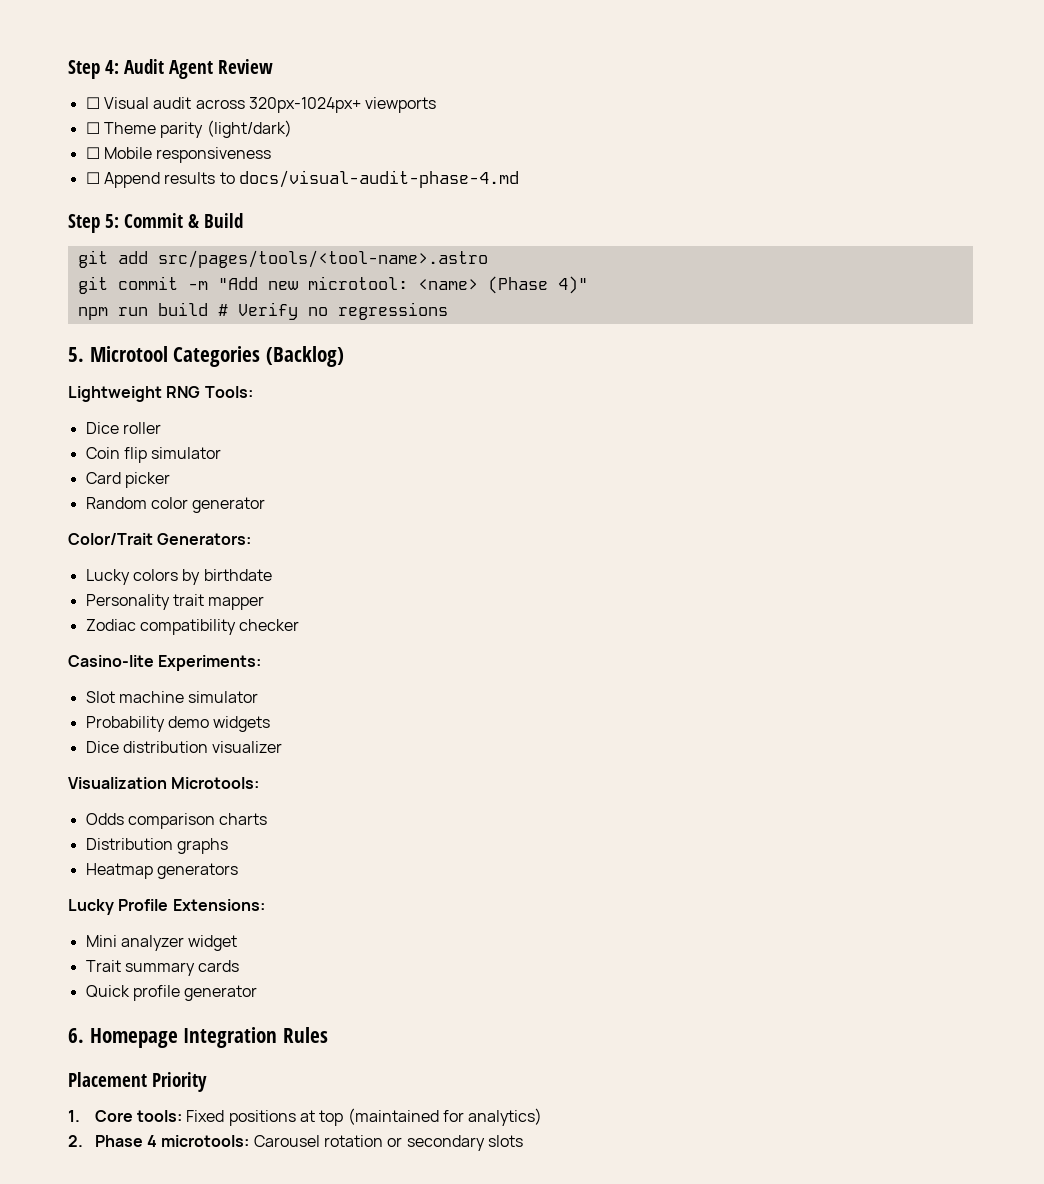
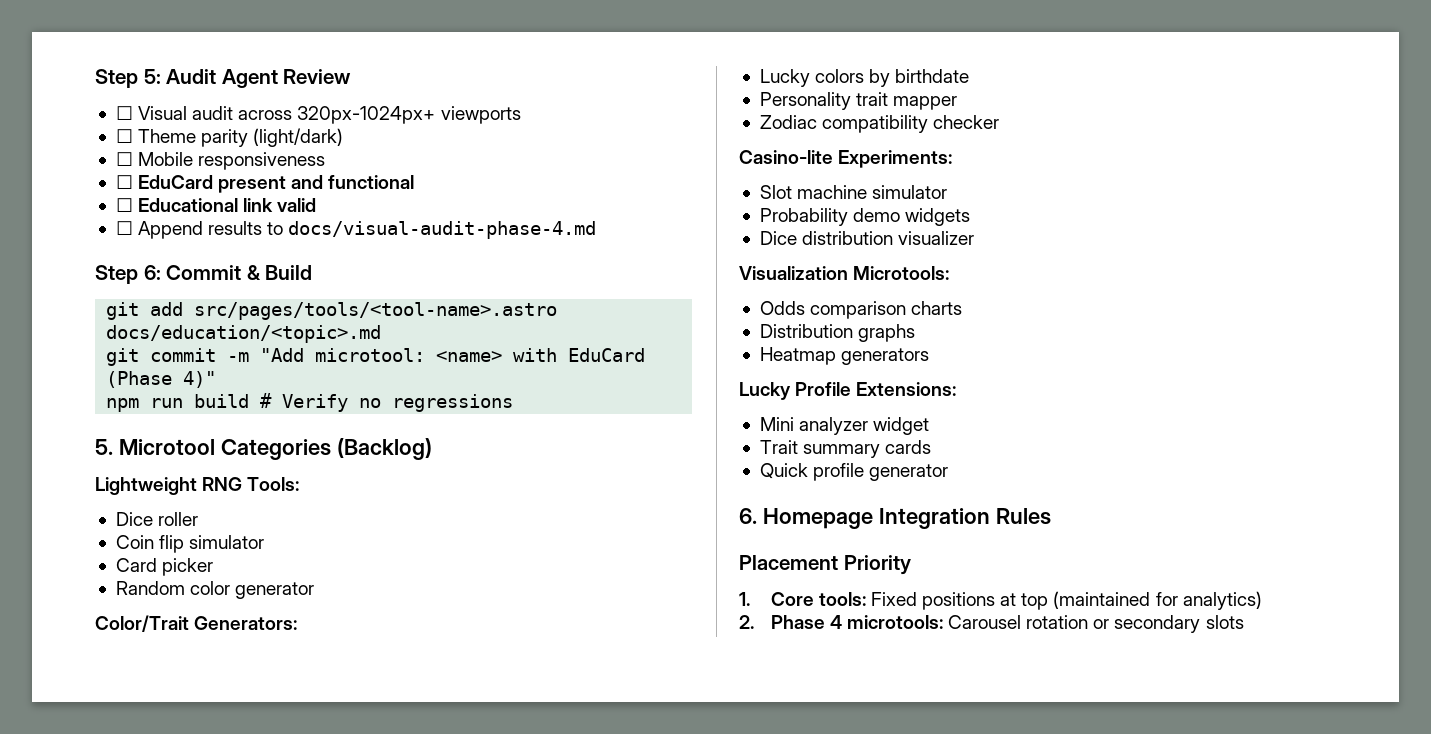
- Step 4: Audit Agent Review
+ Step 5: Audit Agent Review
+ ☐ EduCard present and functional
+ ☐ Educational link valid
- Step 5: Commit & Build
+ Step 6: Commit & Build
- git add src/pages/tools/<tool-name>.astro
+ git add src/pages/tools/<tool-name>.astro docs/education/<topic>.md
- git commit -m "Add new microtool: <name> (Phase 4)"
+ git commit -m "Add microtool: <name> with EduCard (Phase 4)"

